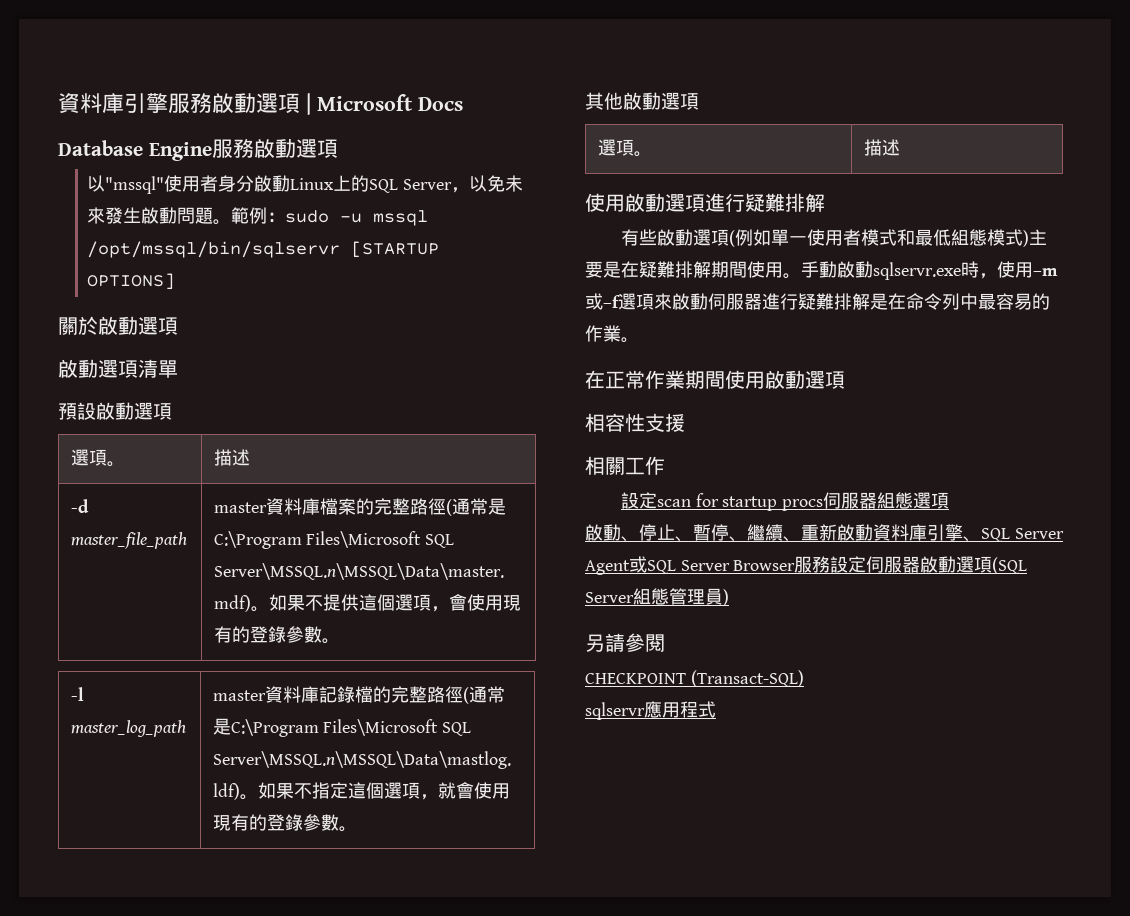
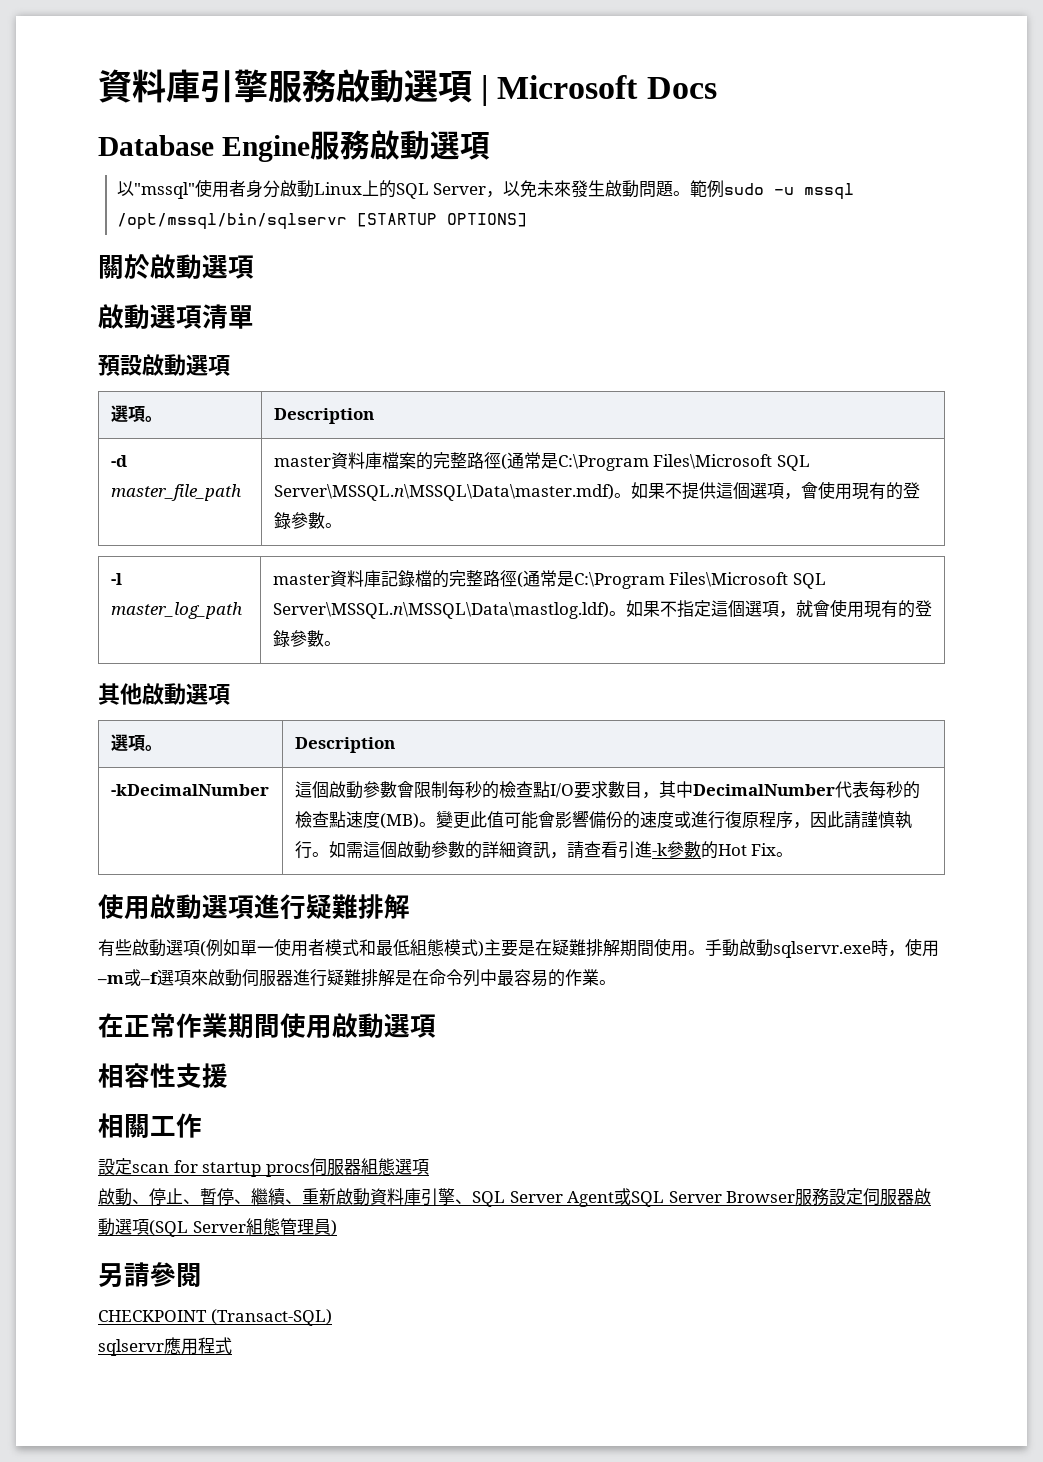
- 範例：sudo -u mssql /opt/mssql/bin/sqlservr [STARTUP OPTIONS]
+ 範例sudo -u mssql /opt/mssql/bin/sqlservr [STARTUP OPTIONS]
  預設啟動選項
- 選項。 | 描述
+ 選項。 | Description
  其他啟動選項
- 選項。 | 描述
+ 選項。 | Description
+ -kDecimalNumber | 這個啟動參數會限制每秒的檢查點I/O要求數目，其中DecimalNumber代表每秒的檢查點速度(MB)。變更此值可能會影響備份的速度或進行復原程序，因此請謹慎執行。如需這個啟動參數的詳細資訊，請查看引進-k參數的Hot Fix。

